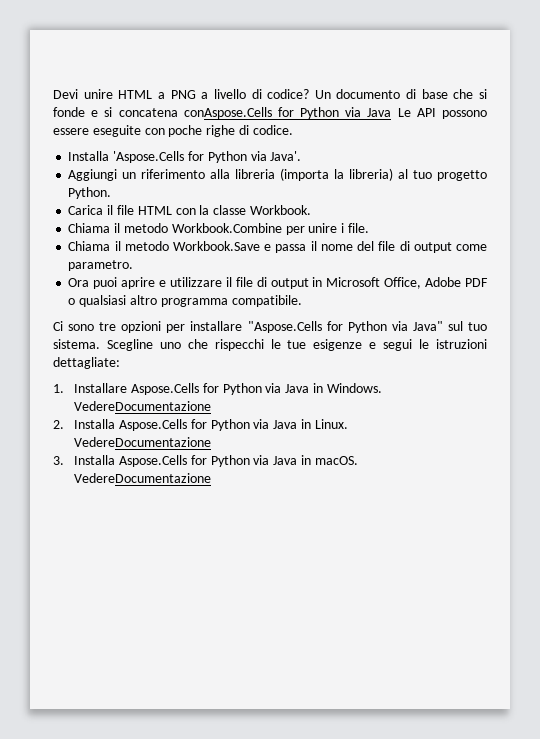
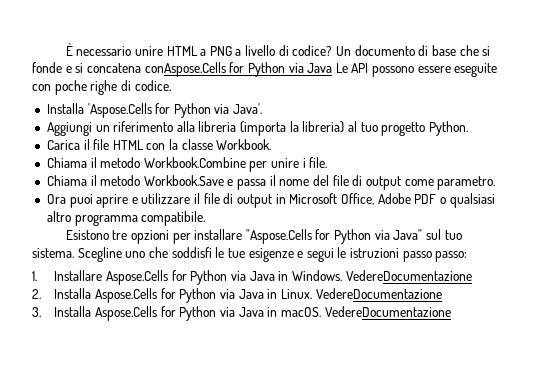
- Devi unire HTML a PNG a livello di codice?
+ È necessario unire HTML a PNG a livello di codice?
- Ci sono tre opzioni per installare "Aspose.Cells for Python via Java" sul tuo sistema.
+ Esistono tre opzioni per installare "Aspose.Cells for Python via Java" sul tuo sistema.
- Scegline uno che rispecchi le tue esigenze e segui le istruzioni dettagliate:
+ Scegline uno che soddisfi le tue esigenze e segui le istruzioni passo passo:

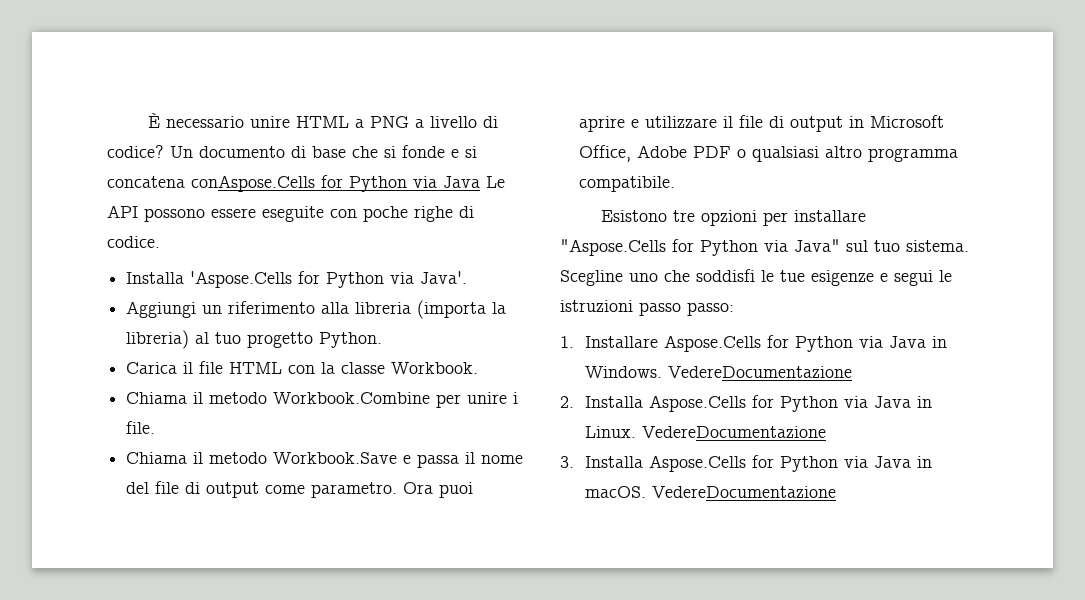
- Chiama il metodo Workbook.Save e passa il nome del file di output come parametro.
- Ora puoi aprire e utilizzare il file di output in Microsoft Office, Adobe PDF o qualsiasi altro programma compatibile.
+ Chiama il metodo Workbook.Save e passa il nome del file di output come parametro. Ora puoi aprire e utilizzare il file di output in Microsoft Office, Adobe PDF o qualsiasi altro programma compatibile.

